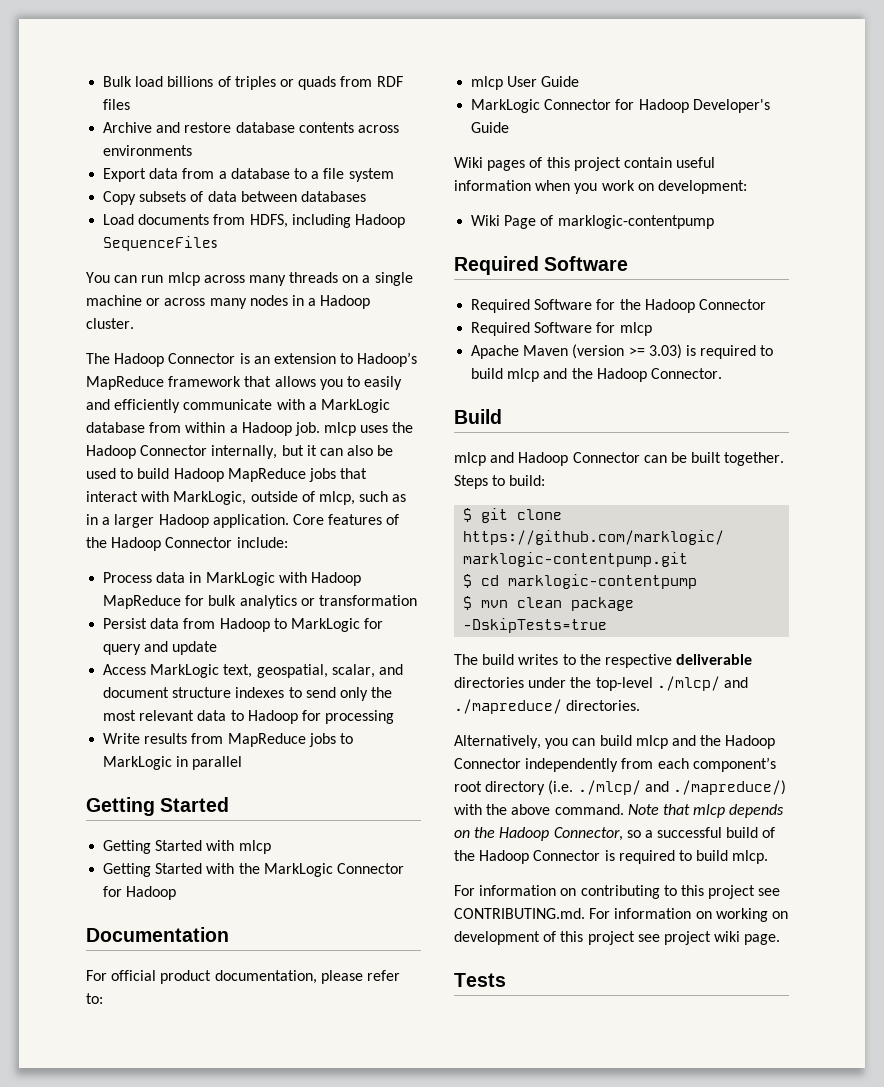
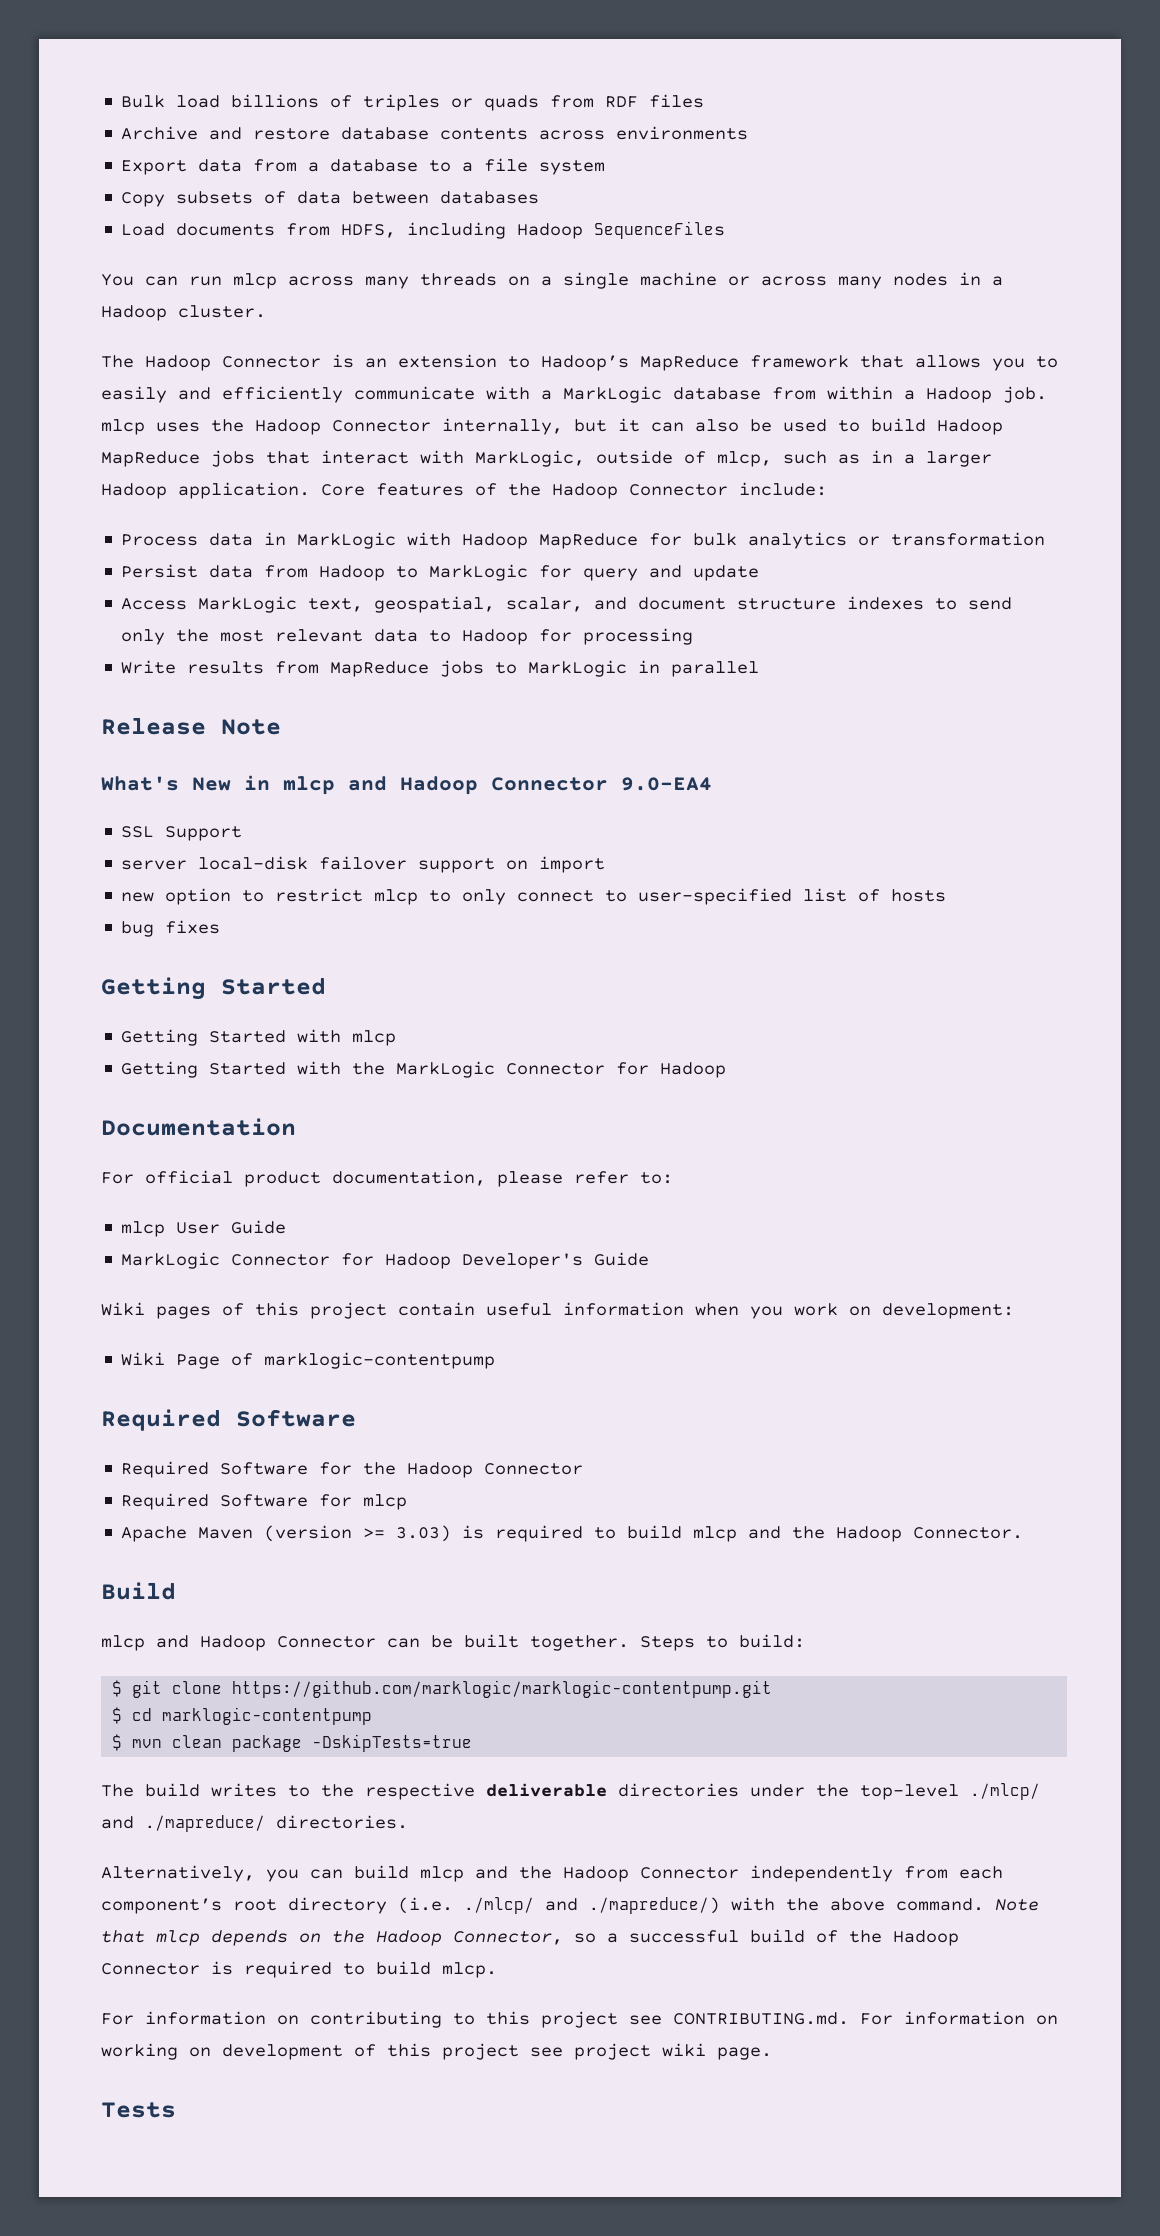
+ Release Note
+ What's New in mlcp and Hadoop Connector 9.0-EA4
+ SSL Support
+ server local-disk failover support on import
+ new option to restrict mlcp to only connect to user-specified list of hosts
+ bug fixes

